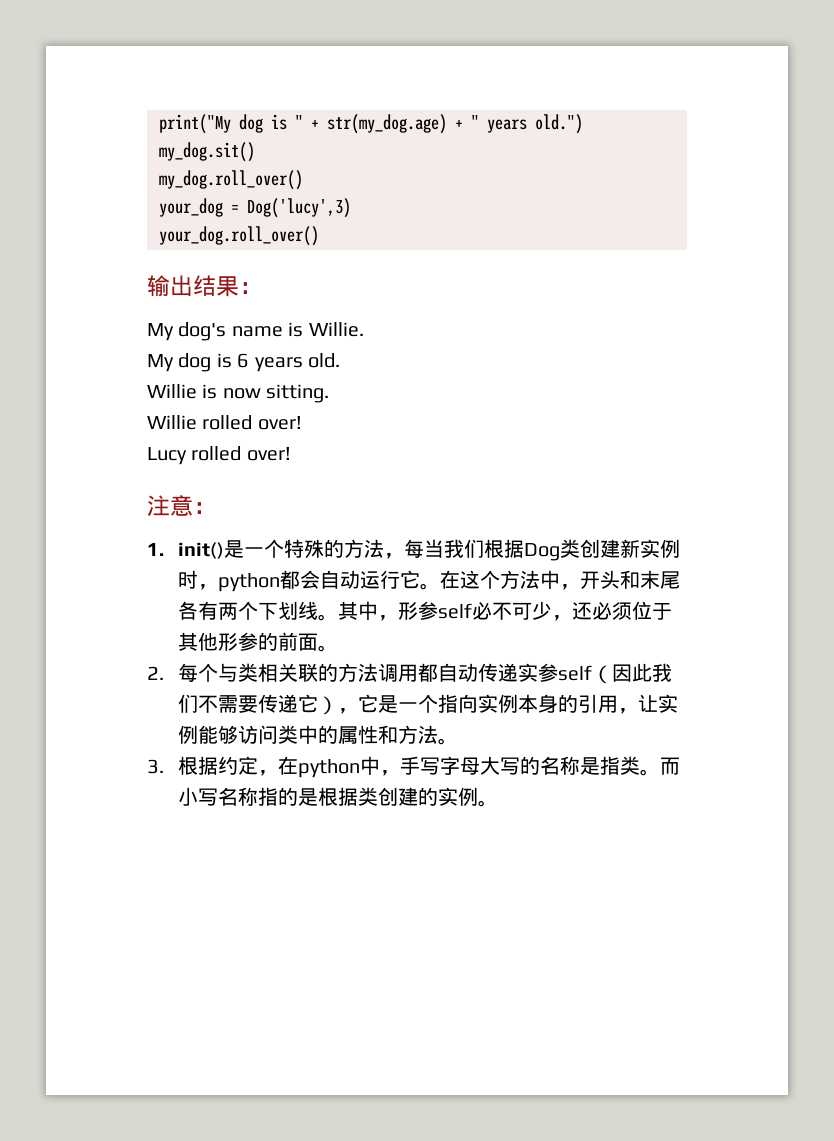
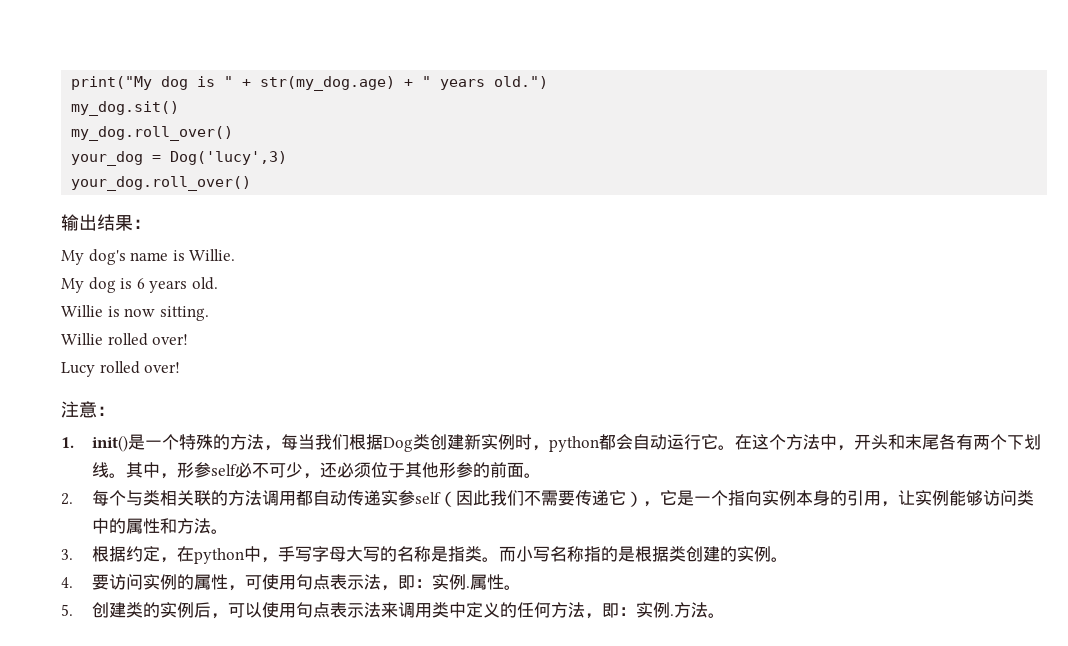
+ 4.要访问实例的属性，可使用句点表示法，即：实例.属性。
+ 5.创建类的实例后，可以使用句点表示法来调用类中定义的任何方法，即：实例.方法。

